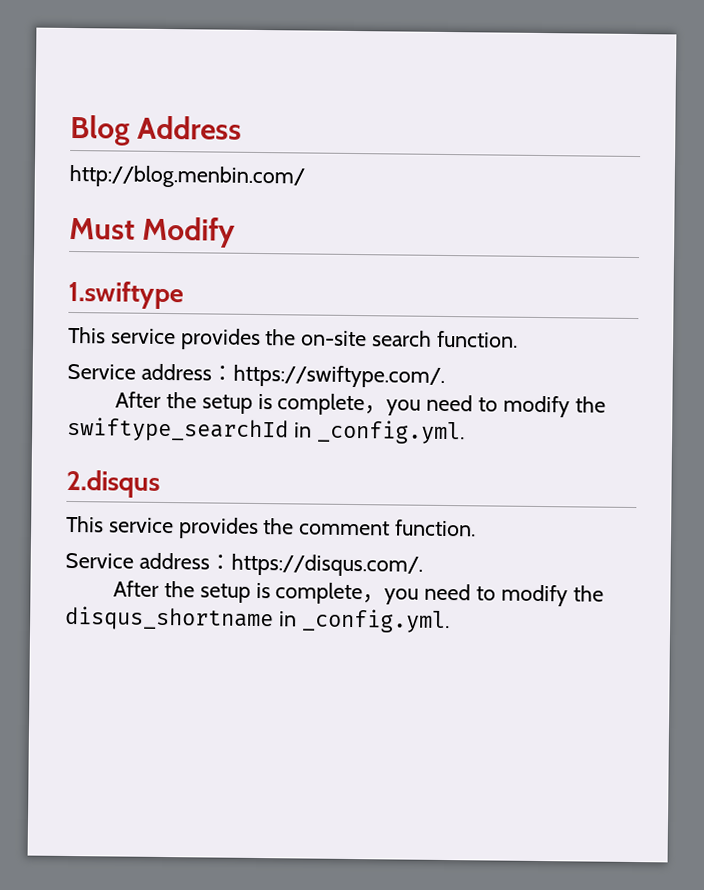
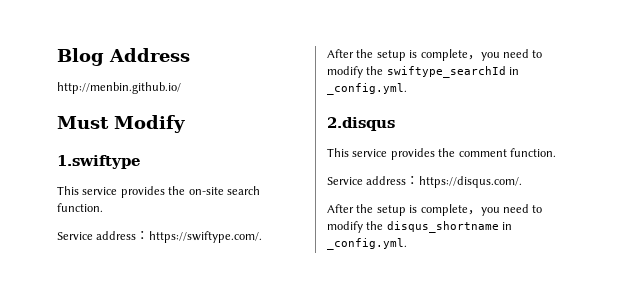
- http://blog.menbin.com/
+ http://menbin.github.io/

